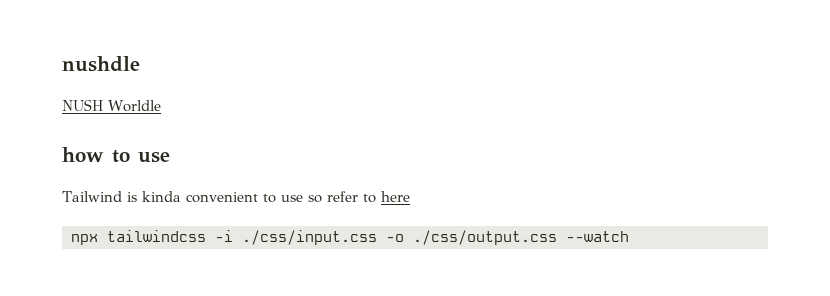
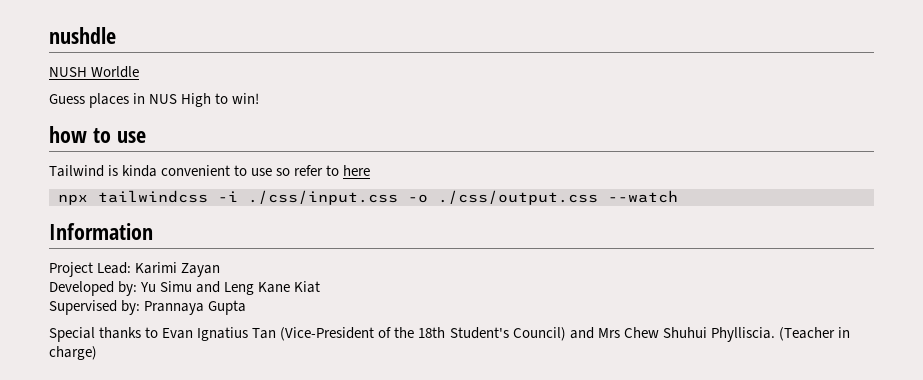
+ Guess places in NUS High to win!
+ Information
+ Project Lead: Karimi Zayan
+ Developed by: Yu Simu and Leng Kane Kiat
+ Supervised by: Prannaya Gupta
+ Special thanks to Evan Ignatius Tan (Vice-President of the 18th Student's Council) and Mrs Chew Shuhui Phylliscia. (Teacher in charge)

